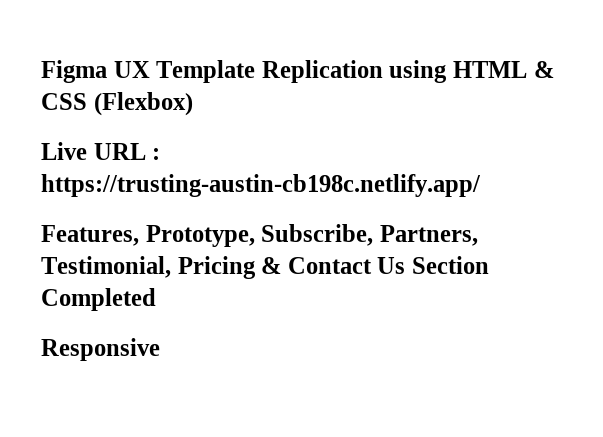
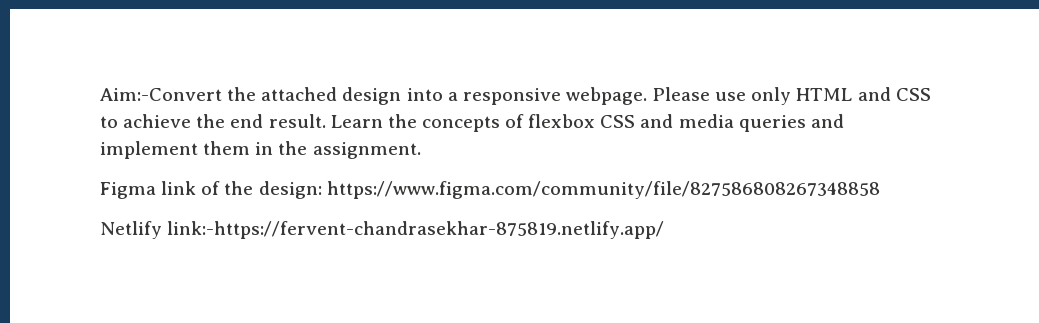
- Figma UX Template Replication using HTML & CSS (Flexbox)
- Live URL : https://trusting-austin-cb198c.netlify.app/
- Features, Prototype, Subscribe, Partners, Testimonial, Pricing & Contact Us Section Completed
- Responsive
+ Aim:-Convert the attached design into a responsive webpage. Please use only HTML and CSS to achieve the end result. Learn the concepts of flexbox CSS and media queries and implement them in the assignment.
+ Figma link of the design: https://www.figma.com/community/file/827586808267348858
+ Netlify link:-https://fervent-chandrasekhar-875819.netlify.app/

